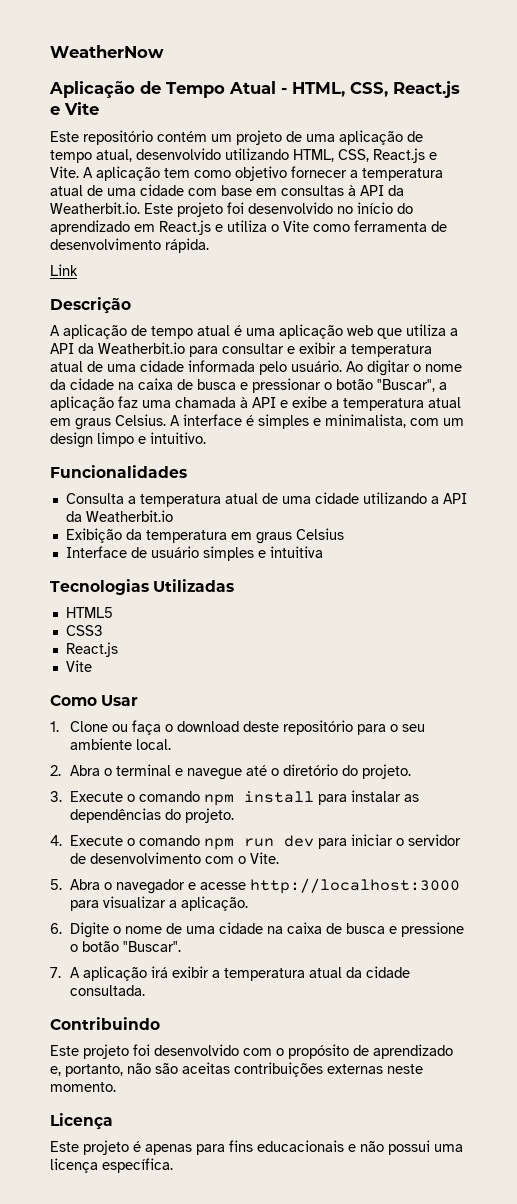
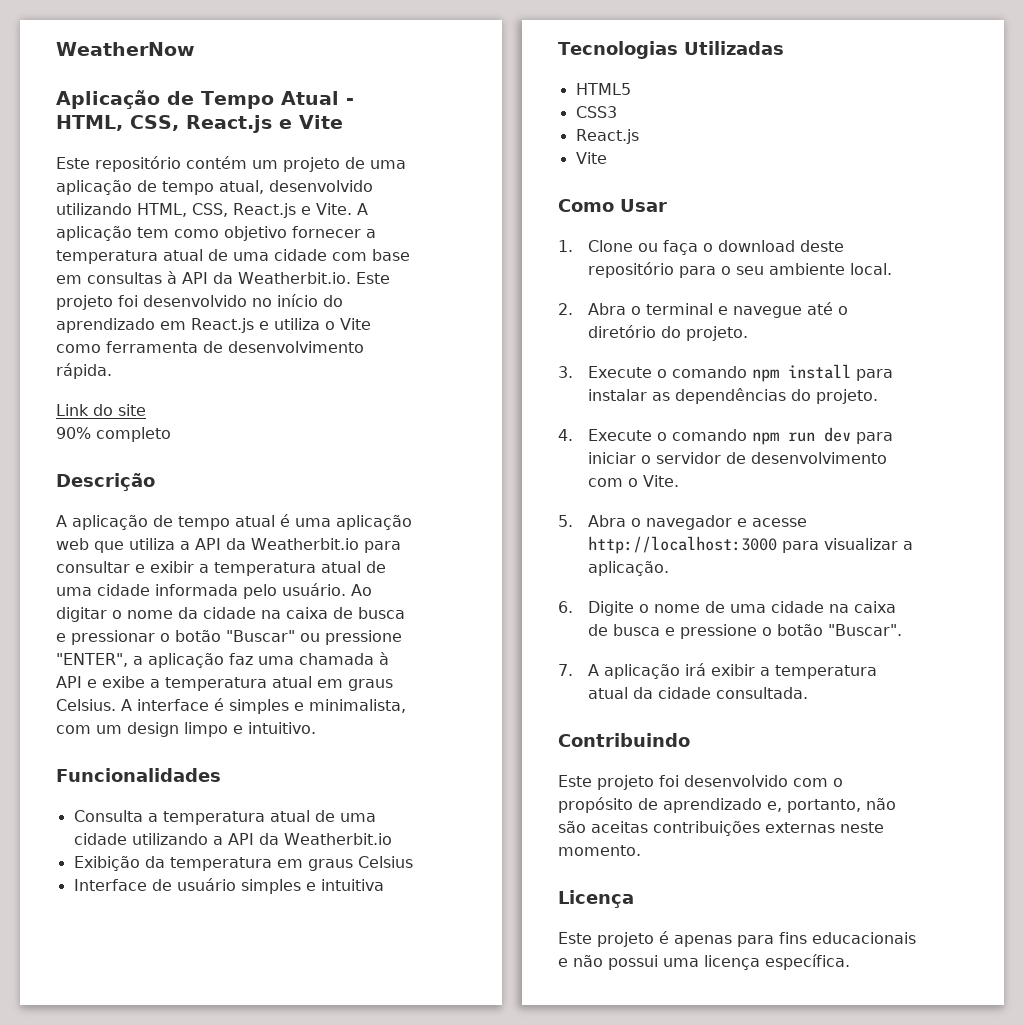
- Link
+ Link do site
+ 90% completo
- Ao digitar o nome da cidade na caixa de busca e pressionar o botão "Buscar", a aplicação faz uma chamada à API e exibe a temperatura atual em graus Celsius.
+ Ao digitar o nome da cidade na caixa de busca e pressionar o botão "Buscar" ou pressione "ENTER", a aplicação faz uma chamada à API e exibe a temperatura atual em graus Celsius.

